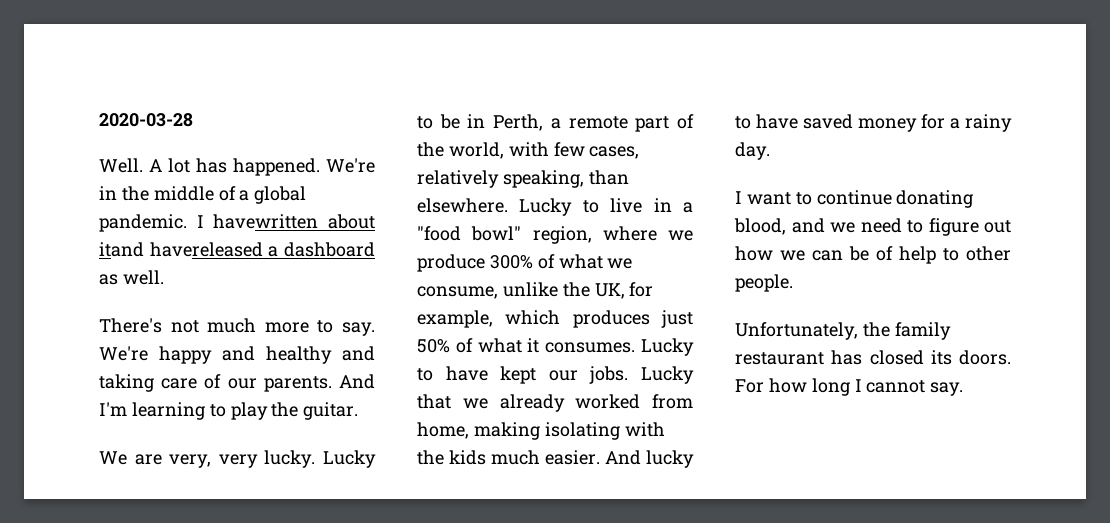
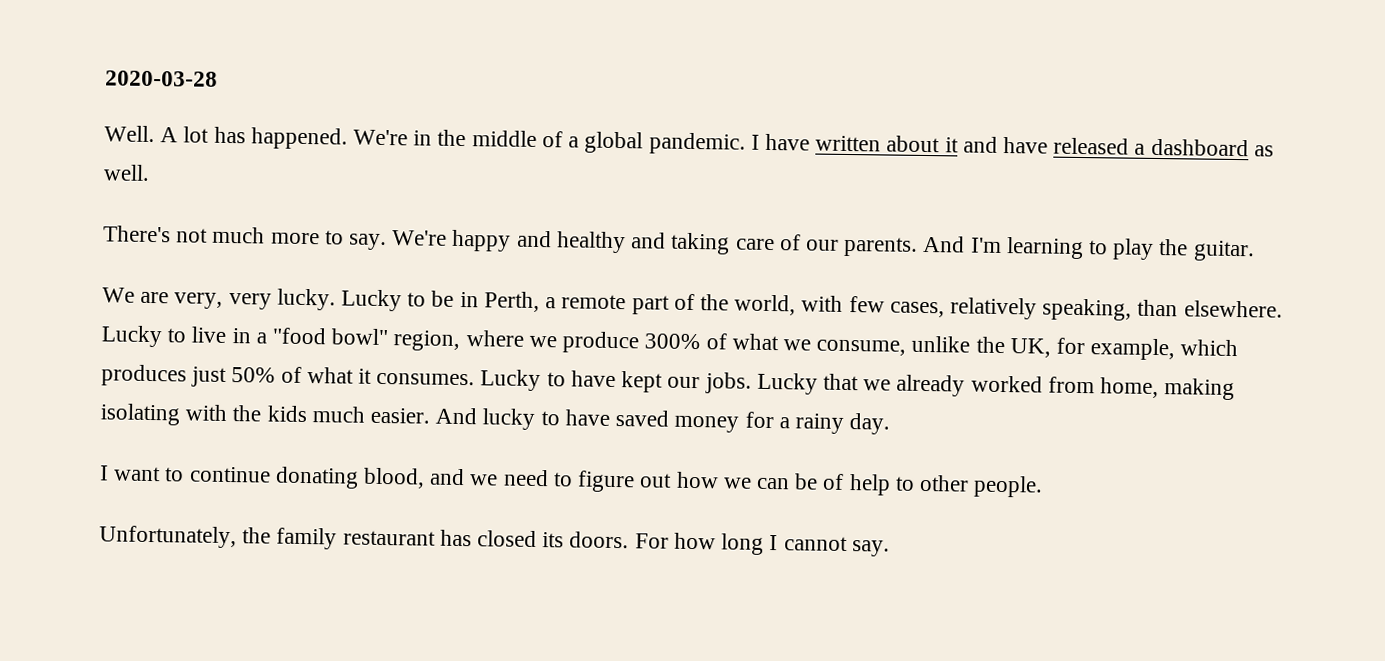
- I havewritten about itand havereleased a dashboard as well.
+ I have written about it and have released a dashboard as well.

